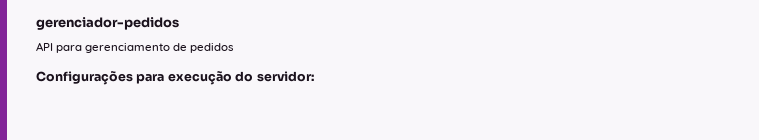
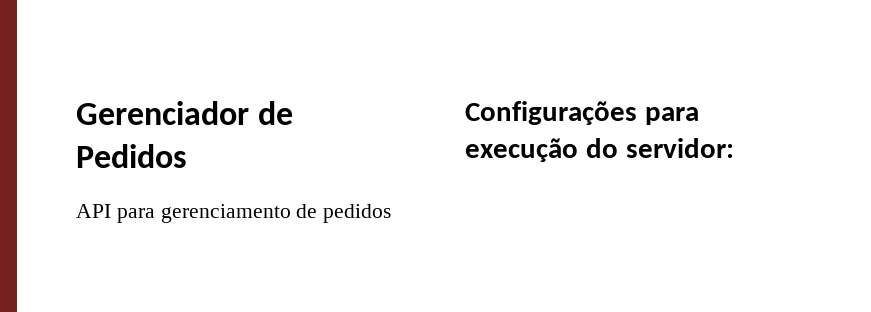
- gerenciador-pedidos
+ Gerenciador de Pedidos

